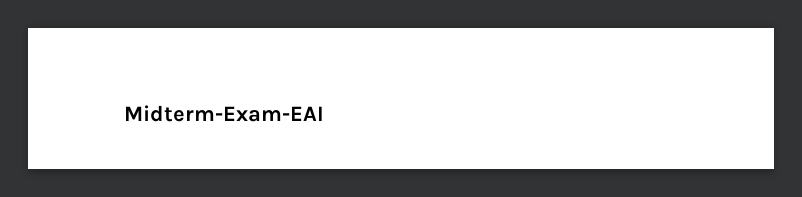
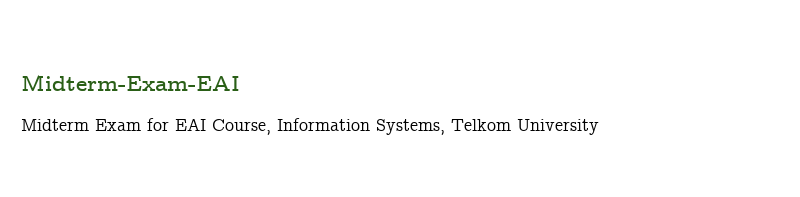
+ Midterm Exam for EAI Course, Information Systems, Telkom University

